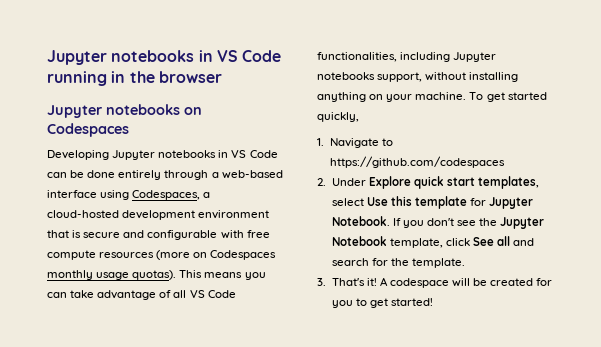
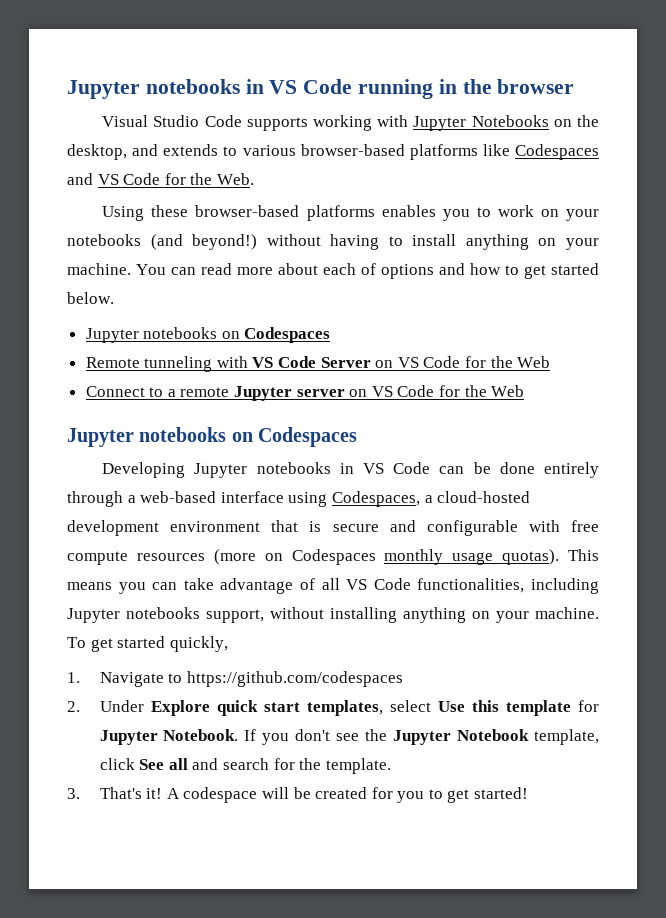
+ Visual Studio Code supports working with Jupyter Notebooks on the desktop, and extends to various browser-based platforms like Codespaces and VS Code for the Web.
+ Using these browser-based platforms enables you to work on your notebooks (and beyond!) without having to install anything on your machine. You can read more about each of options and how to get started below.
+ Jupyter notebooks on Codespaces
+ Remote tunneling with VS Code Server on VS Code for the Web
+ Connect to a remote Jupyter server on VS Code for the Web

